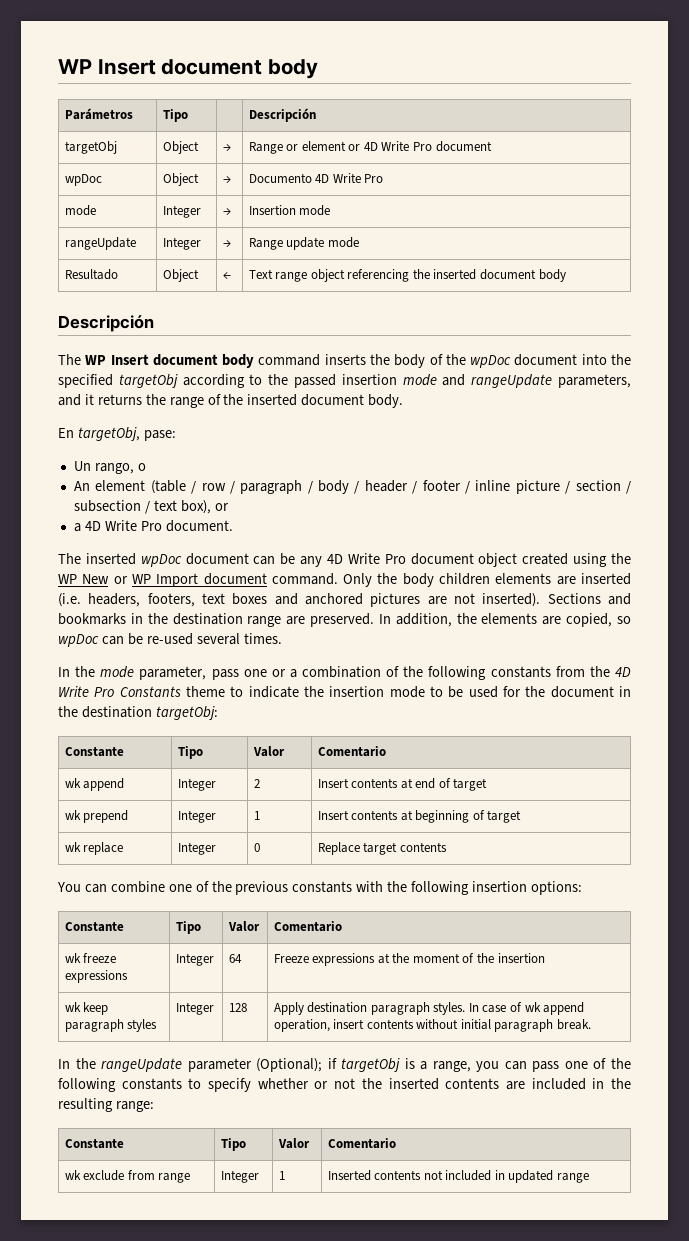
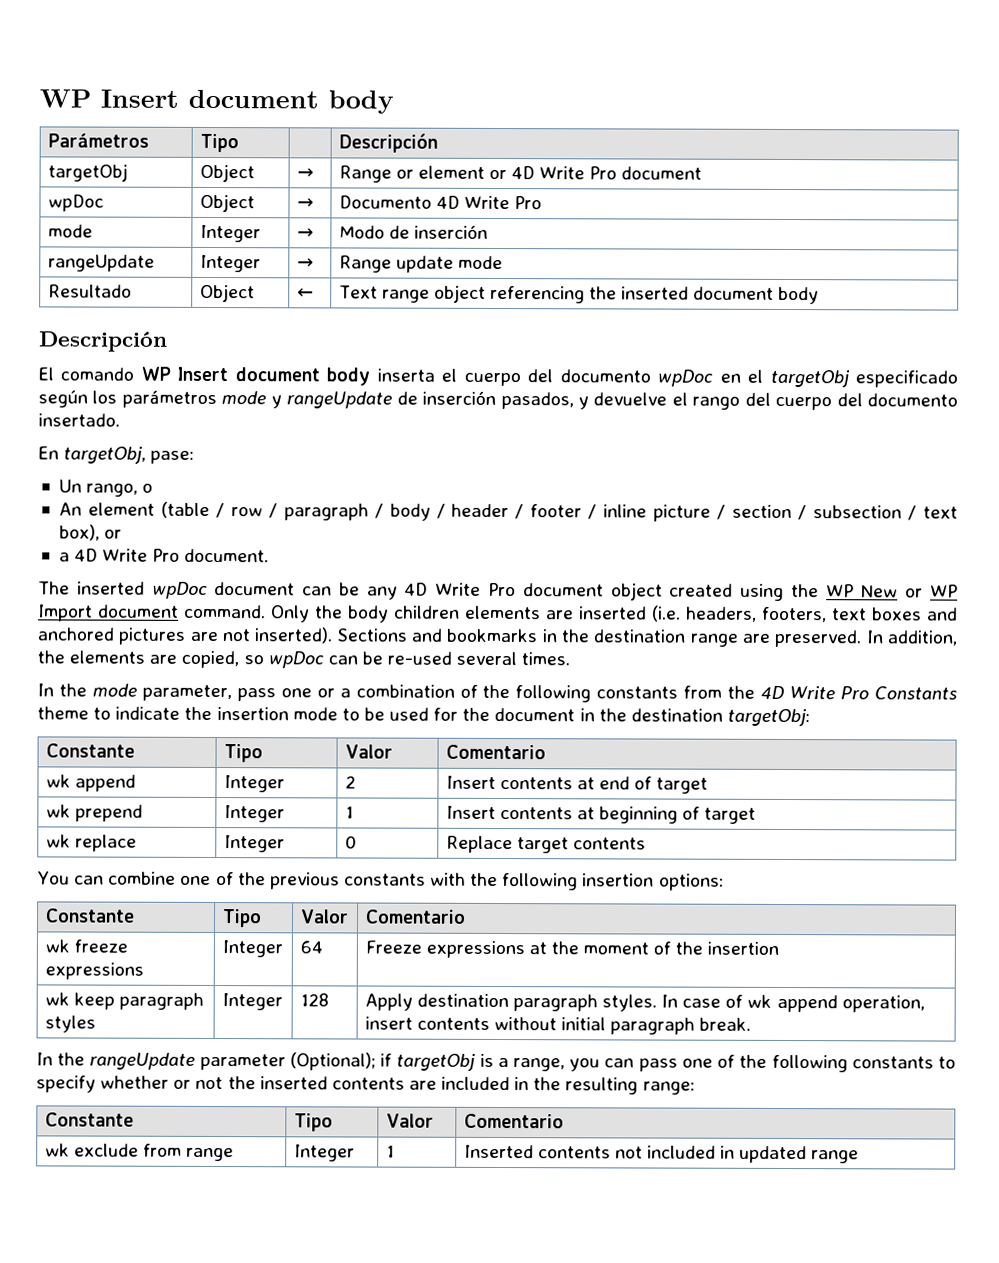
- mode | Integer | → | Insertion mode
+ mode | Integer | → | Modo de inserción
- The WP Insert document body command inserts the body of the wpDoc document into the specified targetObj according to the passed insertion mode and rangeUpdate parameters, and it returns the range of the inserted document body.
+ El comando WP Insert document body inserta el cuerpo del documento wpDoc en el targetObj especificado según los parámetros mode y rangeUpdate de inserción pasados, y devuelve el rango del cuerpo del documento insertado.

